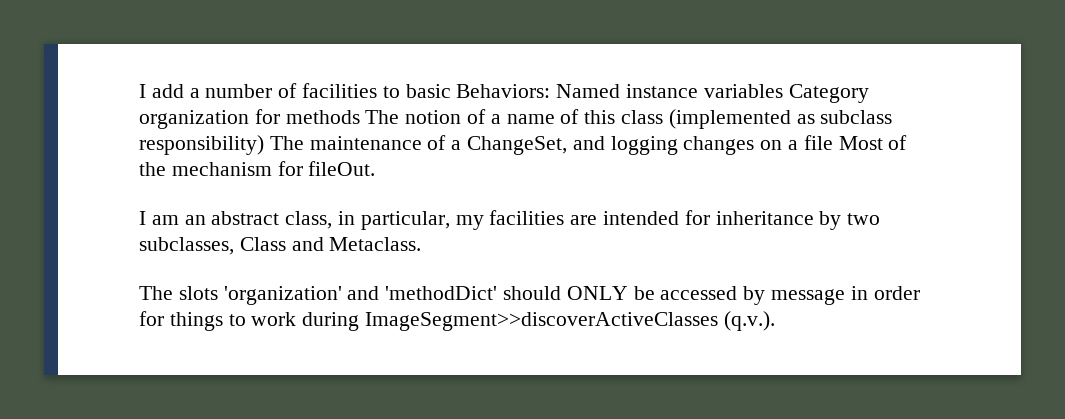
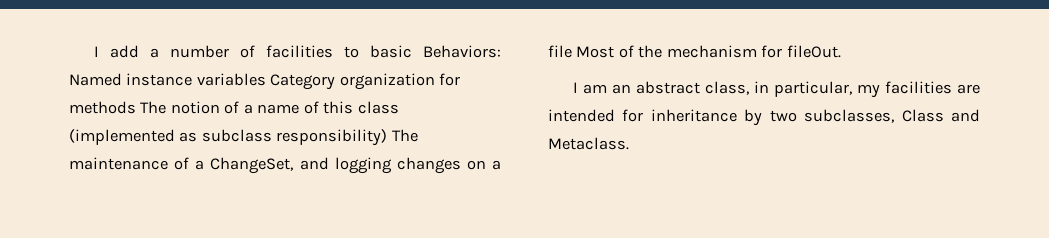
- The slots 'organization' and 'methodDict' should ONLY be accessed by message in order for things to work during ImageSegment>>discoverActiveClasses (q.v.).

